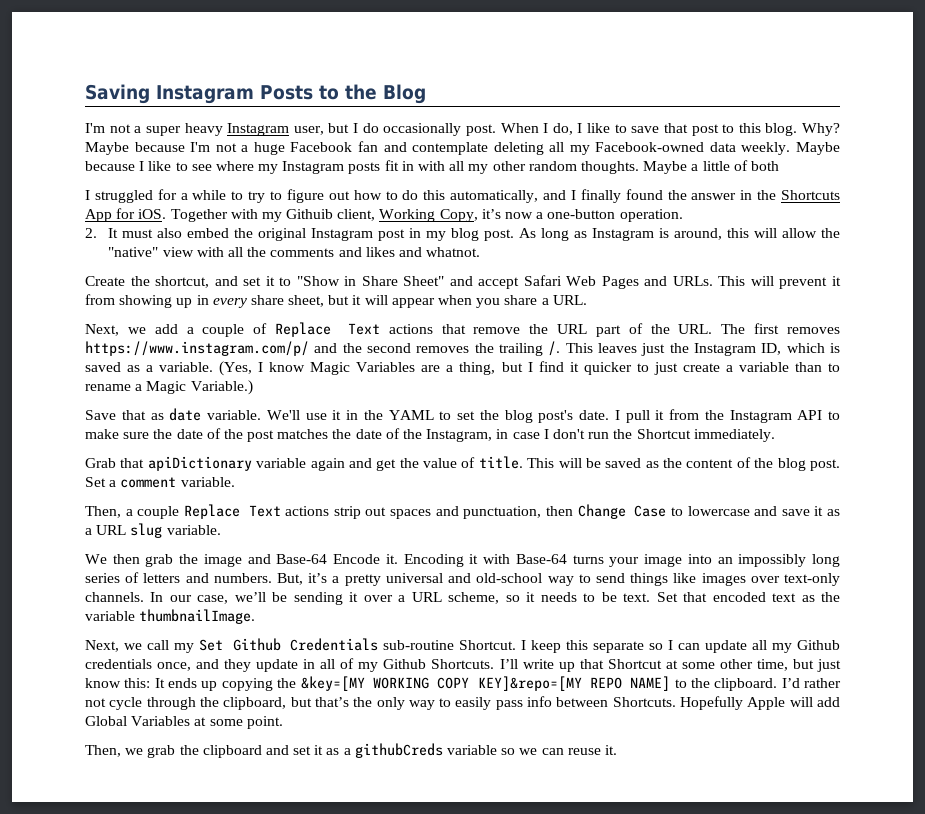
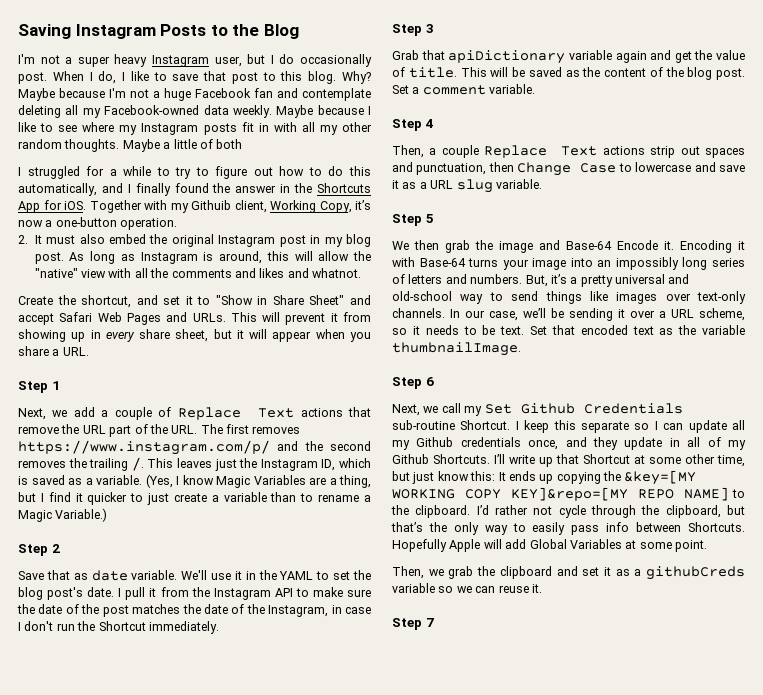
+ Step 1
+ Step 2
+ Step 3
+ Step 4
+ Step 5
+ Step 6
+ Step 7

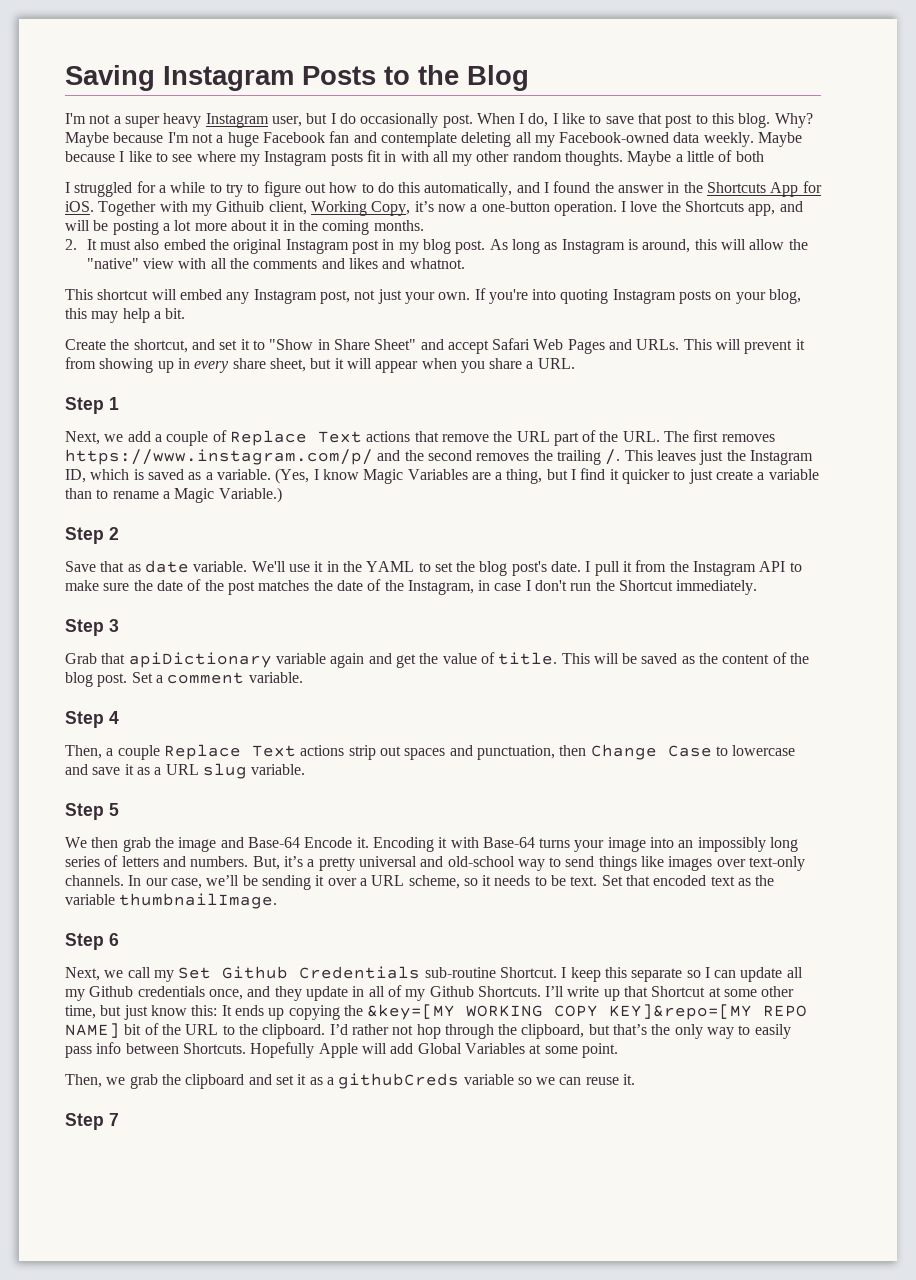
- I struggled for a while to try to figure out how to do this automatically, and I finally found the answer in the Shortcuts App for iOS.
+ I struggled for a while to try to figure out how to do this automatically, and I found the answer in the Shortcuts App for iOS.
+ I love the Shortcuts app, and will be posting a lot more about it in the coming months.
+ This shortcut will embed any Instagram post, not just your own. If you're into quoting Instagram posts on your blog, this may help a bit.
- I’ll write up that Shortcut at some other time, but just know this: It ends up copying the &key=[MY WORKING COPY KEY]&repo=[MY REPO NAME] to the clipboard.
+ I’ll write up that Shortcut at some other time, but just know this: It ends up copying the &key=[MY WORKING COPY KEY]&repo=[MY REPO NAME] bit of the URL to the clipboard.
- I’d rather not cycle through the clipboard, but that’s the only way to easily pass info between Shortcuts.
+ I’d rather not hop through the clipboard, but that’s the only way to easily pass info between Shortcuts.

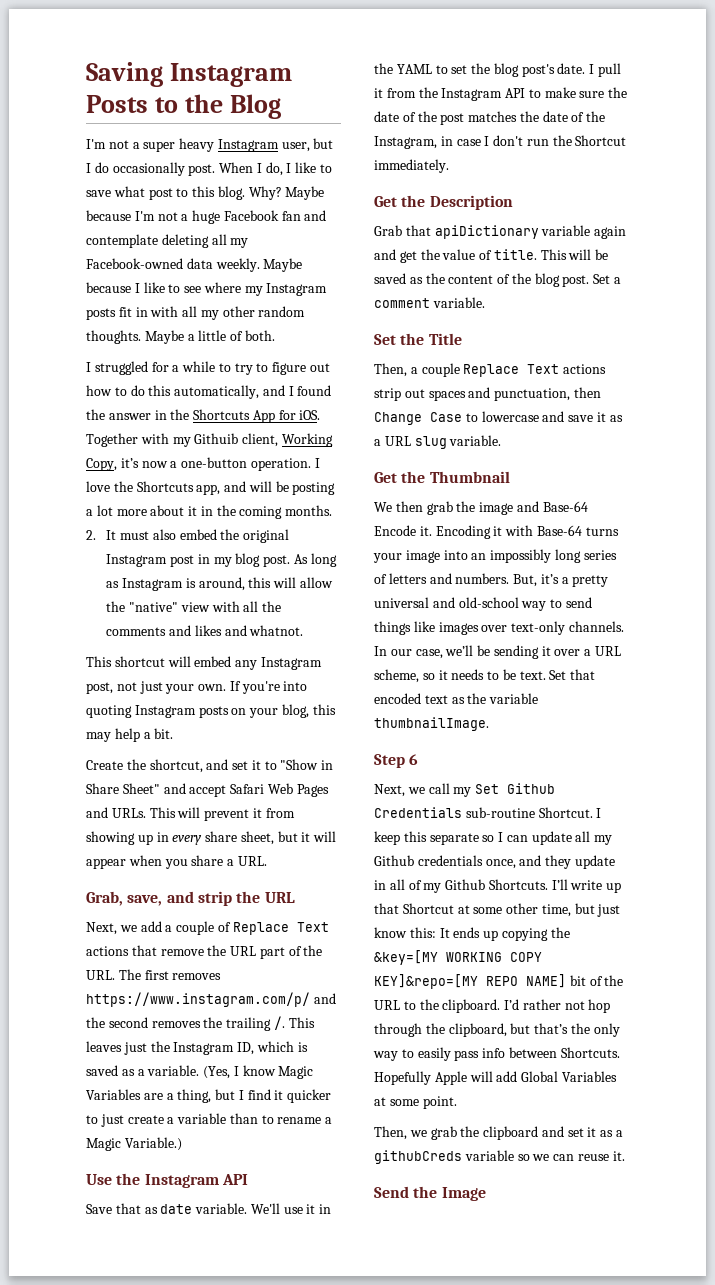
- When I do, I like to save that post to this blog.
+ When I do, I like to save what post to this blog.
- Maybe a little of both
+ Maybe a little of both.
- Step 1
+ Grab, save, and strip the URL
- Step 2
+ Use the Instagram API
- Step 3
+ Get the Description
- Step 4
+ Set the Title
- Step 5
+ Get the Thumbnail
- Step 7
+ Send the Image

